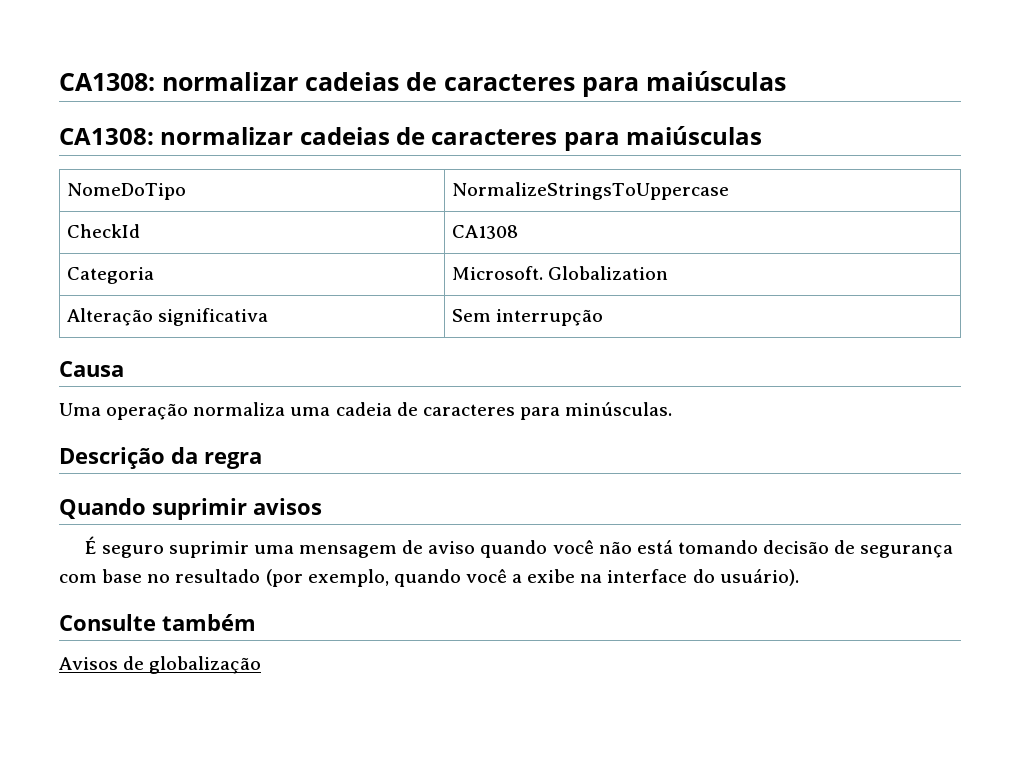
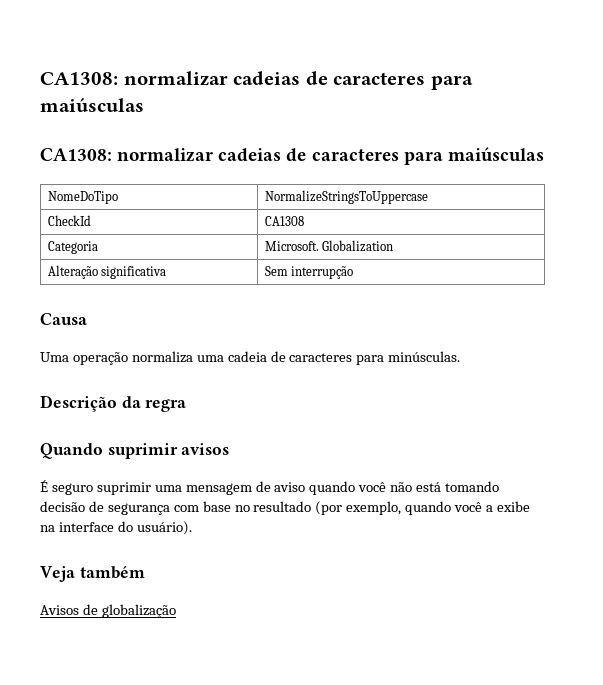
- Consulte também
+ Veja também

